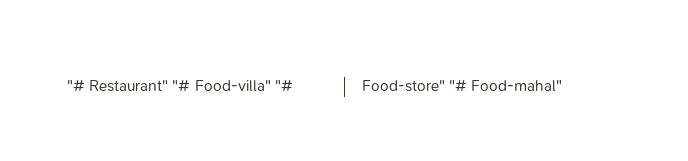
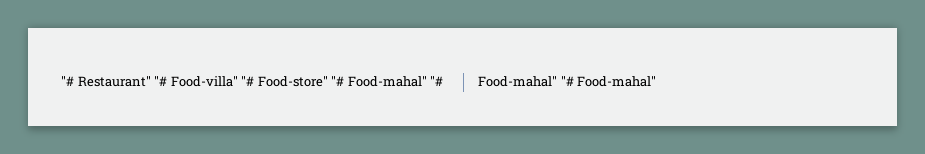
- "# Restaurant" "# Food-villa" "# Food-store" "# Food-mahal"
+ "# Restaurant" "# Food-villa" "# Food-store" "# Food-mahal" "# Food-mahal" "# Food-mahal"

